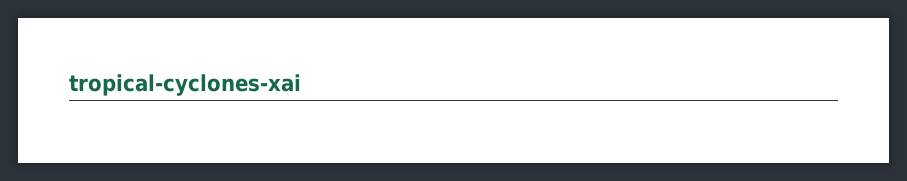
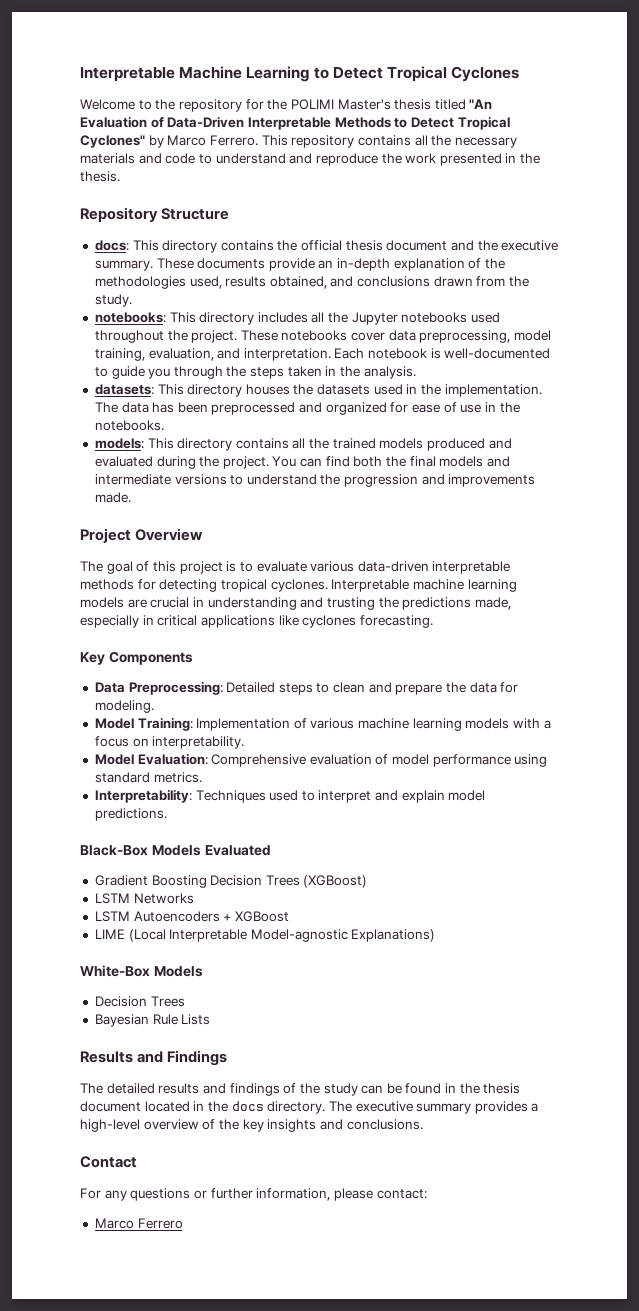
- tropical-cyclones-xai
+ Interpretable Machine Learning to Detect Tropical Cyclones
+ Welcome to the repository for the POLIMI Master's thesis titled "An Evaluation of Data-Driven Interpretable Methods to Detect Tropical Cyclones" by Marco Ferrero. This repository contains all the necessary materials and code to understand and reproduce the work presented in the thesis.
+ Repository Structure
+ docs: This directory contains the official thesis document and the executive summary. These documents provide an in-depth explanation of the methodologies used, results obtained, and conclusions drawn from the study.
+ notebooks: This directory includes all the Jupyter notebooks used throughout the project. These notebooks cover data preprocessing, model training, evaluation, and interpretation. Each notebook is well-documented to guide you through the steps taken in the analysis.
+ datasets: This directory houses the datasets used in the implementation. The data has been preprocessed and organized for ease of use in the notebooks.
+ models: This directory contains all the trained models produced and evaluated during the project. You can find both the final models and intermediate versions to understand the progression and improvements made.
+ Project Overview
+ The goal of this project is to evaluate various data-driven interpretable methods for detecting tropical cyclones. Interpretable machine learning models are crucial in understanding and trusting the predictions made, especially in critical applications like cyclones forecasting.
+ Key Components
+ Data Preprocessing: Detailed steps to clean and prepare the data for modeling.
+ Model Training: Implementation of various machine learning models with a focus on interpretability.
+ Model Evaluation: Comprehensive evaluation of model performance using standard metrics.
+ Interpretability: Techniques used to interpret and explain model predictions.
+ Black-Box Models Evaluated
+ Gradient Boosting Decision Trees (XGBoost)
+ LSTM Networks
+ LSTM Autoencoders + XGBoost
+ LIME (Local Interpretable Model-agnostic Explanations)
+ White-Box Models
+ Decision Trees
+ Bayesian Rule Lists
+ Results and Findings
+ The detailed results and findings of the study can be found in the thesis document located in the docs directory. The executive summary provides a high-level overview of the key insights and conclusions.
+ Contact
+ For any questions or further information, please contact:
+ Marco Ferrero

